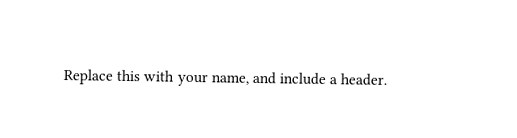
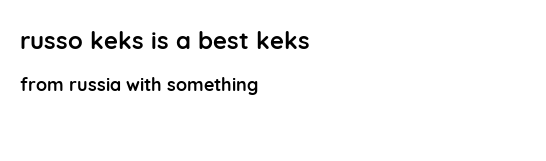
- Replace this with your name, and include a header.
+ russo keks is a best keks
+ from russia with something

